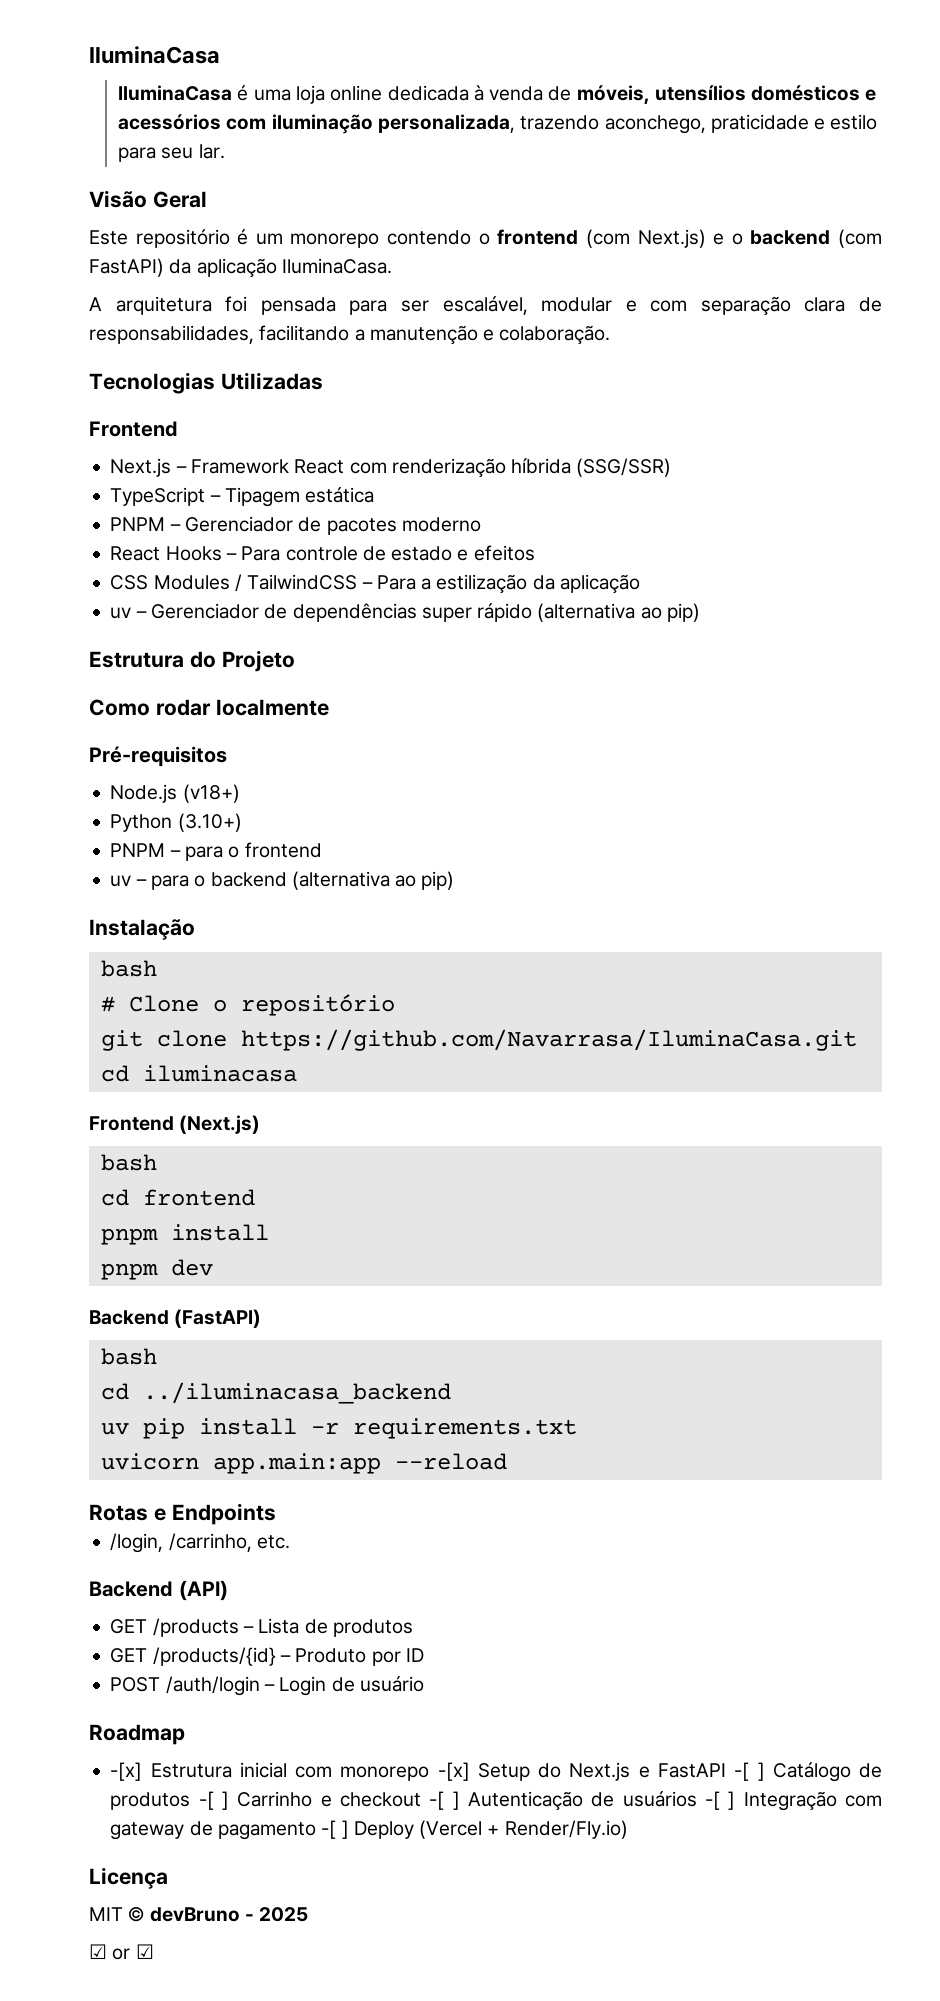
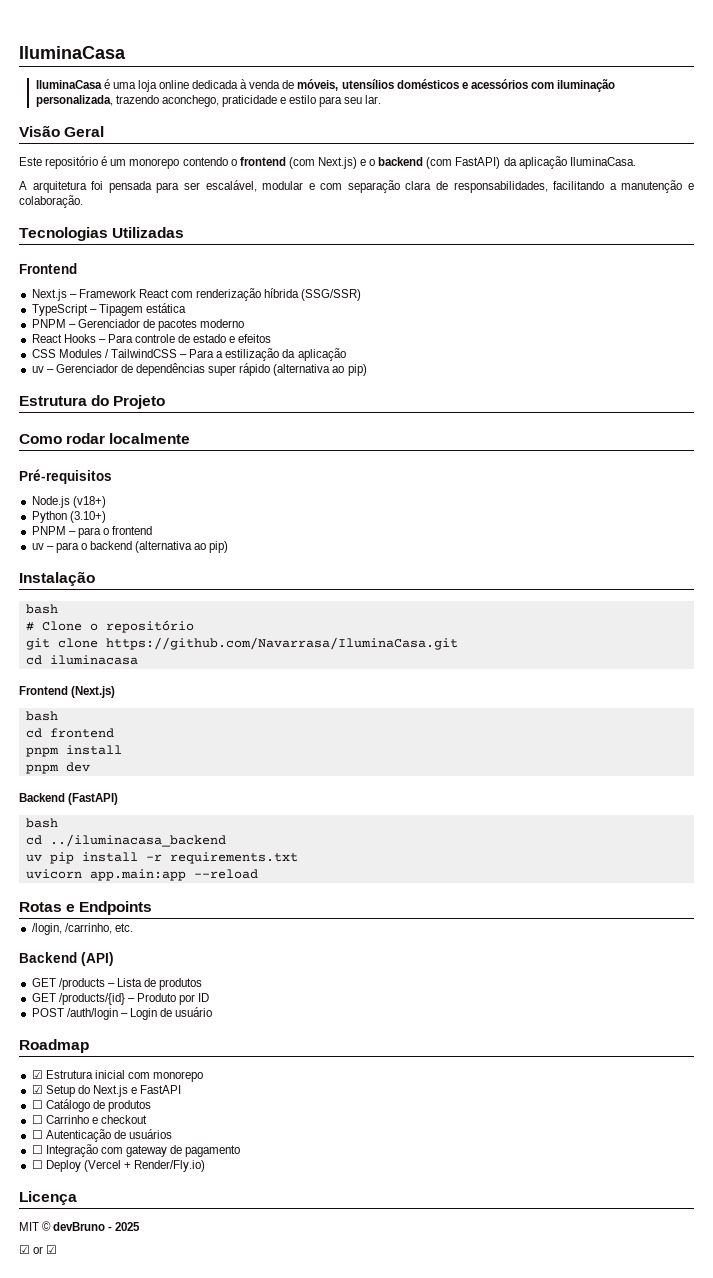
- -[x] Estrutura inicial com monorepo -[x] Setup do Next.js e FastAPI -[ ] Catálogo de produtos -[ ] Carrinho e checkout -[ ] Autenticação de usuários -[ ] Integração com gateway de pagamento -[ ] Deploy (Vercel + Render/Fly.io)
+ ☑ Estrutura inicial com monorepo
+ ☑ Setup do Next.js e FastAPI
+ ☐ Catálogo de produtos
+ ☐ Carrinho e checkout
+ ☐ Autenticação de usuários
+ ☐ Integração com gateway de pagamento
+ ☐ Deploy (Vercel + Render/Fly.io)

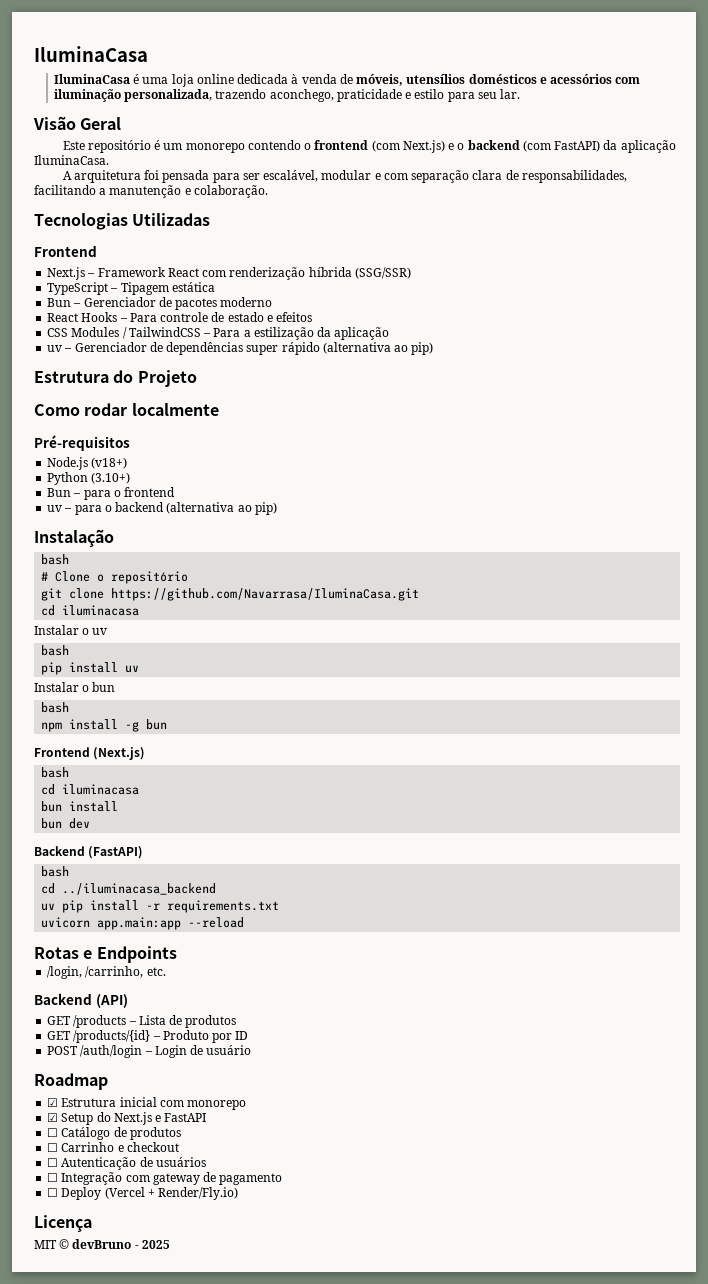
- PNPM – Gerenciador de pacotes moderno
+ Bun – Gerenciador de pacotes moderno
- PNPM – para o frontend
+ Bun – para o frontend
+ Instalar o uv
+ bash
+ pip install uv
+ Instalar o bun
+ bash
+ npm install -g bun
  Frontend (Next.js)
  bash
- cd frontend
- pnpm install
+ cd iluminacasa
+ bun install
- pnpm dev
+ bun dev
- ☑ or ☑

